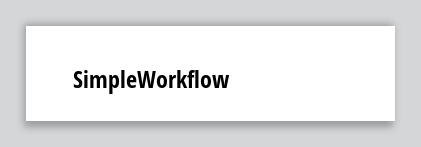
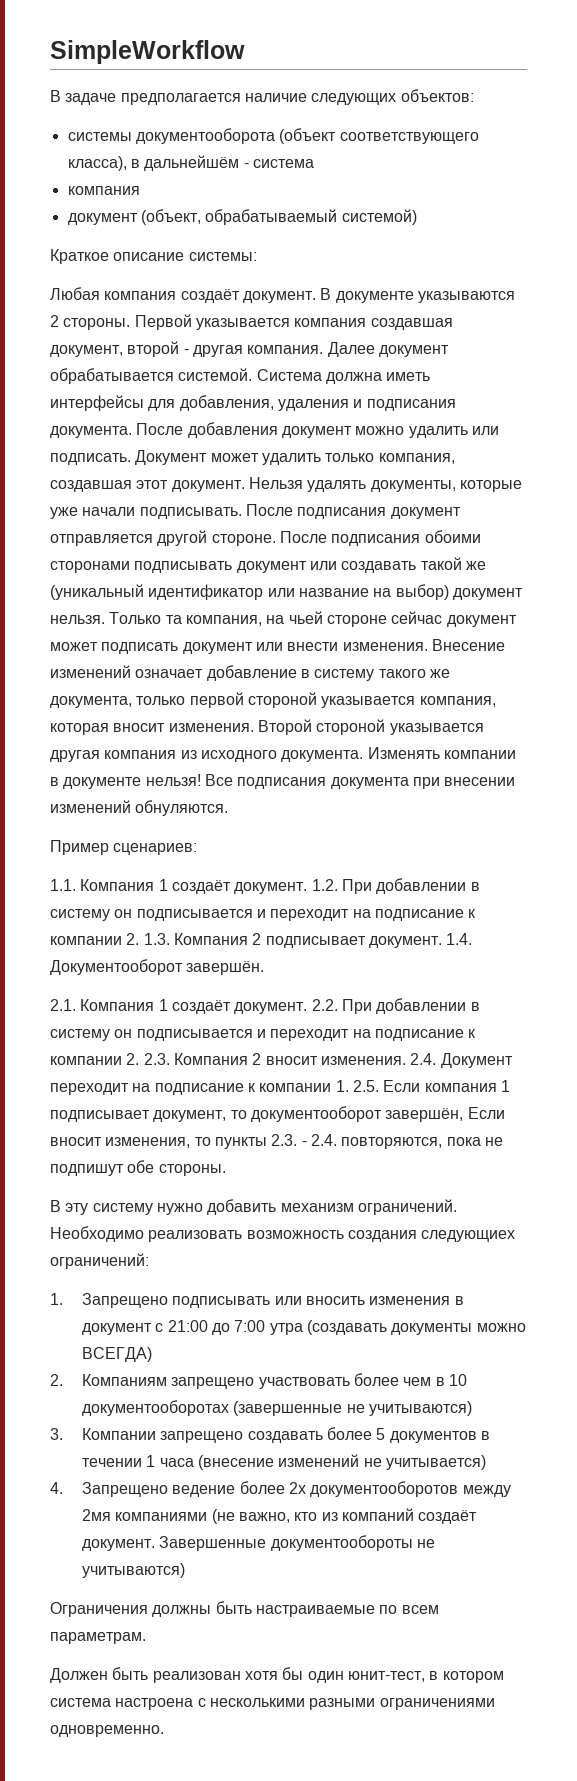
+ В задаче предполагается наличие следующих объектов:
+ системы документооборота (объект соответствующего класса), в дальнейшём - система
+ компания
+ документ (объект, обрабатываемый системой)
+ Краткое описание системы:
+ Любая компания создаёт документ. В документе указываются 2 стороны. Первой указывается компания создавшая документ, второй - другая компания. Далее документ обрабатывается системой. Система должна иметь интерфейсы для добавления, удаления и подписания документа. После добавления документ можно удалить или подписать. Документ может удалить только компания, создавшая этот документ. Нельзя удалять документы, которые уже начали подписывать. После подписания документ отправляется другой стороне. После подписания обоими сторонами подписывать документ или создавать такой же (уникальный идентификатор или название на выбор) документ нельзя. Только та компания, на чьей стороне сейчас документ может подписать документ или внести изменения. Внесение изменений означает добавление в систему такого же документа, только первой стороной указывается компания, которая вносит изменения. Второй стороной указывается другая компания из исходного документа. Изменять компании в документе нельзя! Все подписания документа при внесении изменений обнуляются.
+ Пример сценариев:
+ 1.1. Компания 1 создаёт документ. 1.2. При добавлении в систему он подписывается и переходит на подписание к компании 2. 1.3. Компания 2 подписывает документ. 1.4. Документооборот завершён.
+ 2.1. Компания 1 создаёт документ. 2.2. При добавлении в систему он подписывается и переходит на подписание к компании 2. 2.3. Компания 2 вносит изменения. 2.4. Документ переходит на подписание к компании 1. 2.5. Если компания 1 подписывает документ, то документооборот завершён, Если вносит изменения, то пункты 2.3. - 2.4. повторяются, пока не подпишут обе стороны.
+ В эту систему нужно добавить механизм ограничений. Необходимо реализовать возможность создания следующиех ограничений:
+ 1. Запрещено подписывать или вносить изменения в документ с 21:00 до 7:00 утра (создавать документы можно ВСЕГДА)
+ 2. Компаниям запрещено участвовать более чем в 10 документооборотах (завершенные не учитываются)
+ 3. Компании запрещено создавать более 5 документов в течении 1 часа (внесение изменений не учитывается)
+ 4. Запрещено ведение более 2х документооборотов между 2мя компаниями (не важно, кто из компаний создаёт документ. Завершенные документообороты не учитываются)
+ Ограничения должны быть настраиваемые по всем параметрам.
+ Должен быть реализован хотя бы один юнит-тест, в котором система настроена с несколькими разными ограничениями одновременно.

